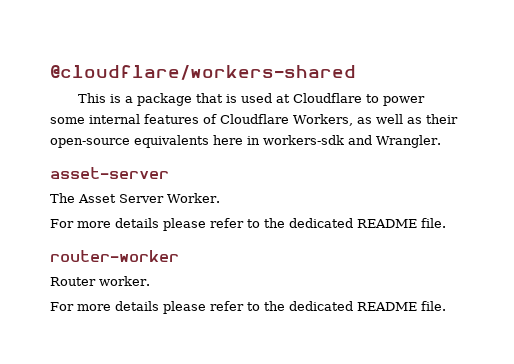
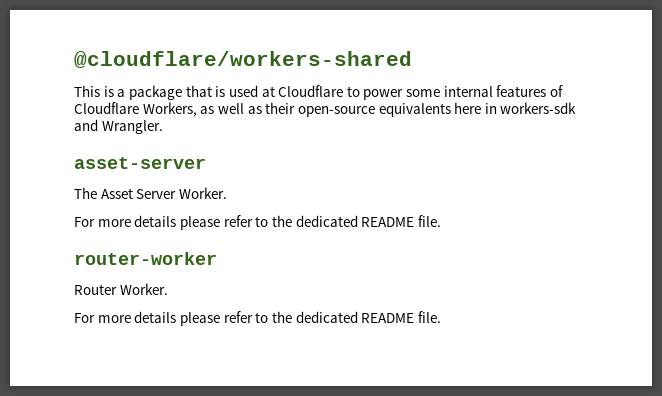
- Router worker.
+ Router Worker.

